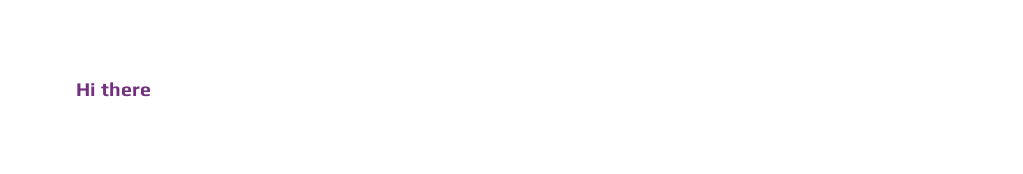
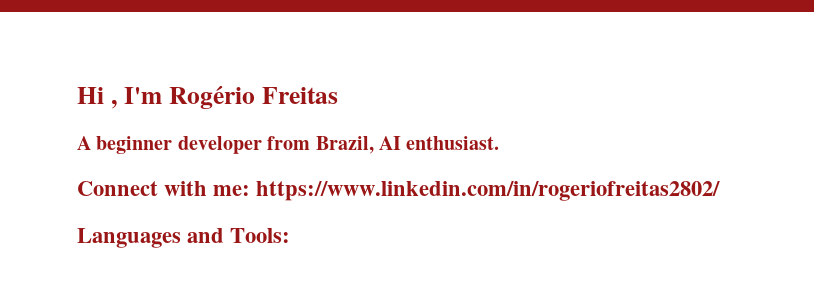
- Hi there
+ Hi , I'm Rogério Freitas
+ A beginner developer from Brazil, AI enthusiast.
+ Connect with me: https://www.linkedin.com/in/rogeriofreitas2802/
+ Languages and Tools:

